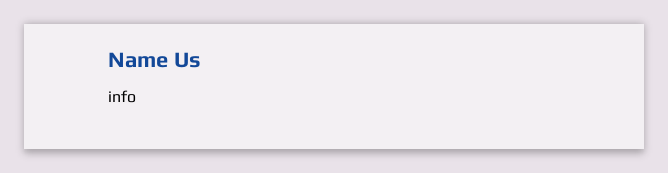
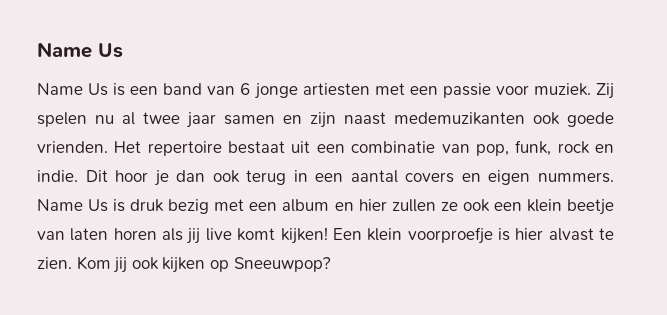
- info
+ Name Us is een band van 6 jonge artiesten met een passie voor muziek. Zij spelen nu al twee jaar samen en zijn naast medemuzikanten ook goede vrienden. Het repertoire bestaat uit een combinatie van pop, funk, rock en indie. Dit hoor je dan ook terug in een aantal covers en eigen nummers. Name Us is druk bezig met een album en hier zullen ze ook een klein beetje van laten horen als jij live komt kijken! Een klein voorproefje is hier alvast te zien. Kom jij ook kijken op Sneeuwpop?

